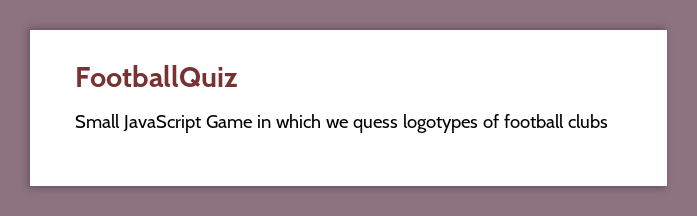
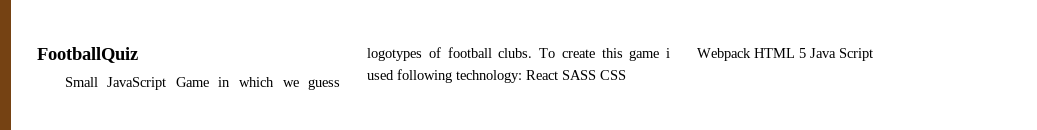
- Small JavaScript Game in which we quess logotypes of football clubs
+ Small JavaScript Game in which we guess logotypes of football clubs. To create this game i used following technology: React SASS CSS Webpack HTML 5 Java Script

